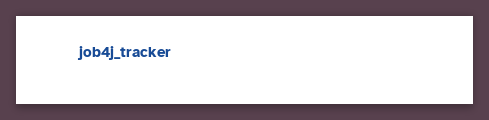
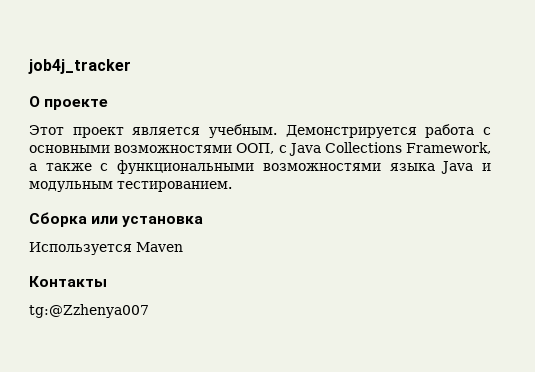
+ О проекте
+ Этот проект является учебным. Демонстрируется работа с основными возможностями ООП, с Java Collections Framework, а также с функциональными возможностями языка Java и модульным тестированием.
+ Сборка или установка
+ Используется Maven
+ Контакты
+ tg:@Zzhenya007

